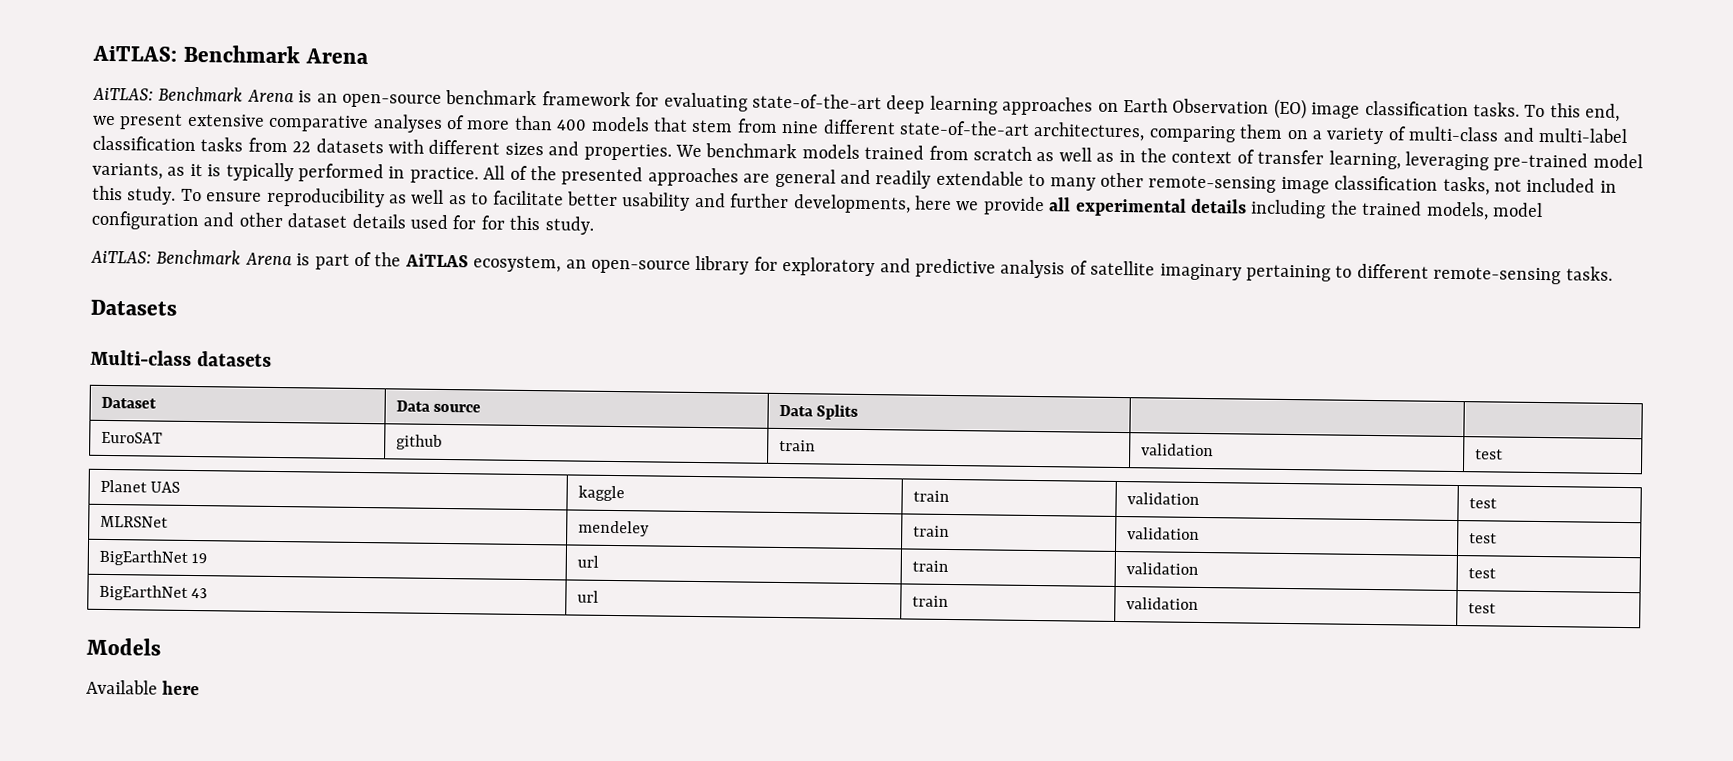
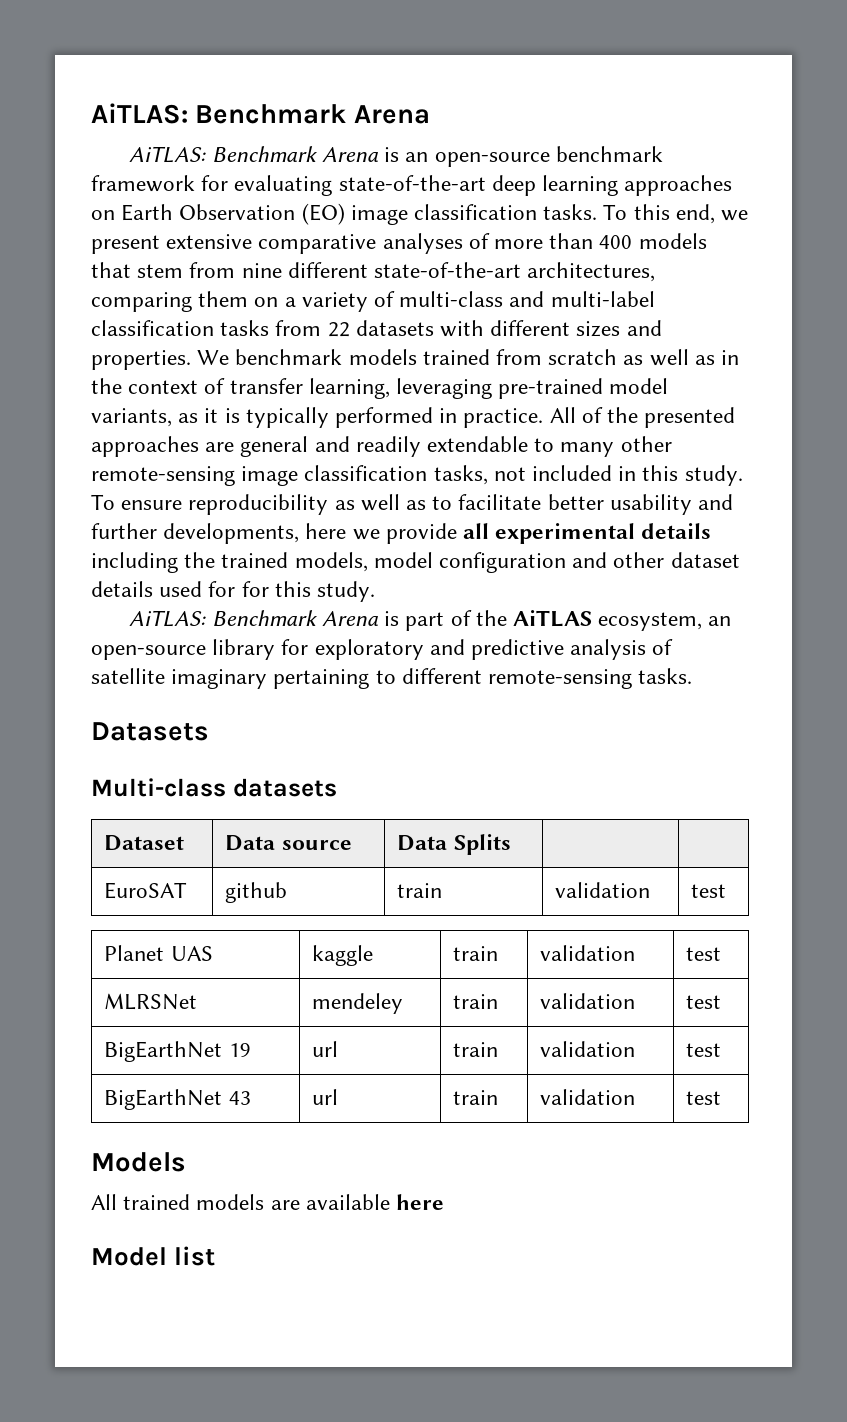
- Available here
+ All trained models are available here
+ Model list

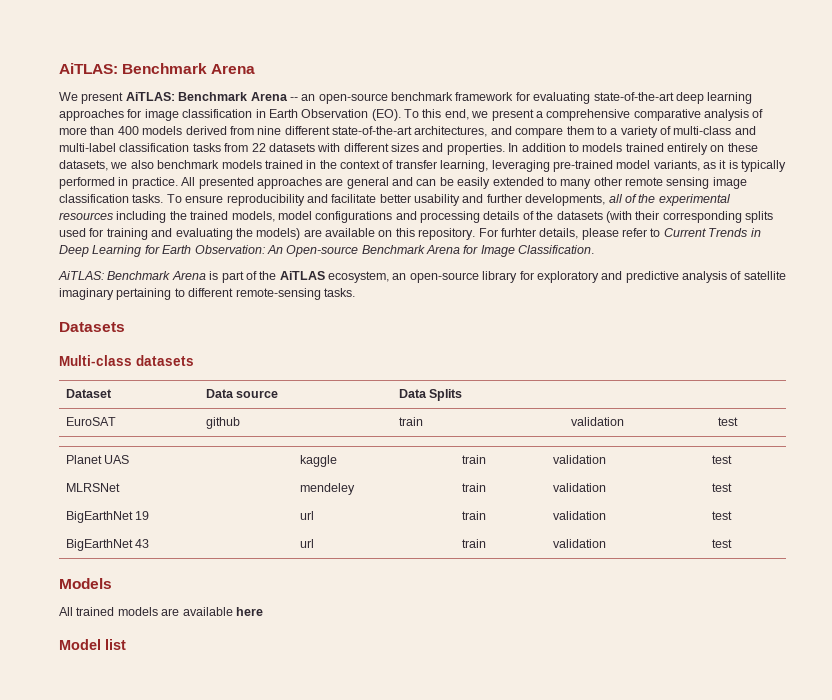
- AiTLAS: Benchmark Arena is an open-source benchmark framework for evaluating state-of-the-art deep learning approaches on Earth Observation (EO) image classification tasks. To this end, we present extensive comparative analyses of more than 400 models that stem from nine different state-of-the-art architectures, comparing them on a variety of multi-class and multi-label classification tasks from 22 datasets with different sizes and properties.
+ We present AiTLAS: Benchmark Arena -- an open-source benchmark framework for evaluating state-of-the-art deep learning approaches for image classification in Earth Observation (EO). To this end, we present a comprehensive comparative analysis of more than 400 models derived from nine different state-of-the-art architectures, and compare them to a variety of multi-class and multi-label classification tasks from 22 datasets with different sizes and properties.
- We benchmark models trained from scratch as well as in the context of transfer learning, leveraging pre-trained model variants, as it is typically performed in practice.
+ In addition to models trained entirely on these datasets, we also benchmark models trained in the context of transfer learning, leveraging pre-trained model variants, as it is typically performed in practice.
- All of the presented approaches are general and readily extendable to many other remote-sensing image classification tasks, not included in this study. To ensure reproducibility as well as to facilitate better usability and further developments, here we provide all experimental details including the trained models, model configuration and other dataset details used for for this study.
+ All presented approaches are general and can be easily extended to many other remote sensing image classification tasks. To ensure reproducibility and facilitate better usability and further developments, all of the experimental resources including the trained models, model configurations and processing details of the datasets (with their corresponding splits used for training and evaluating the models) are available on this repository. For furhter details, please refer to Current Trends in Deep Learning for Earth Observation: An Open-source Benchmark Arena for Image Classification.

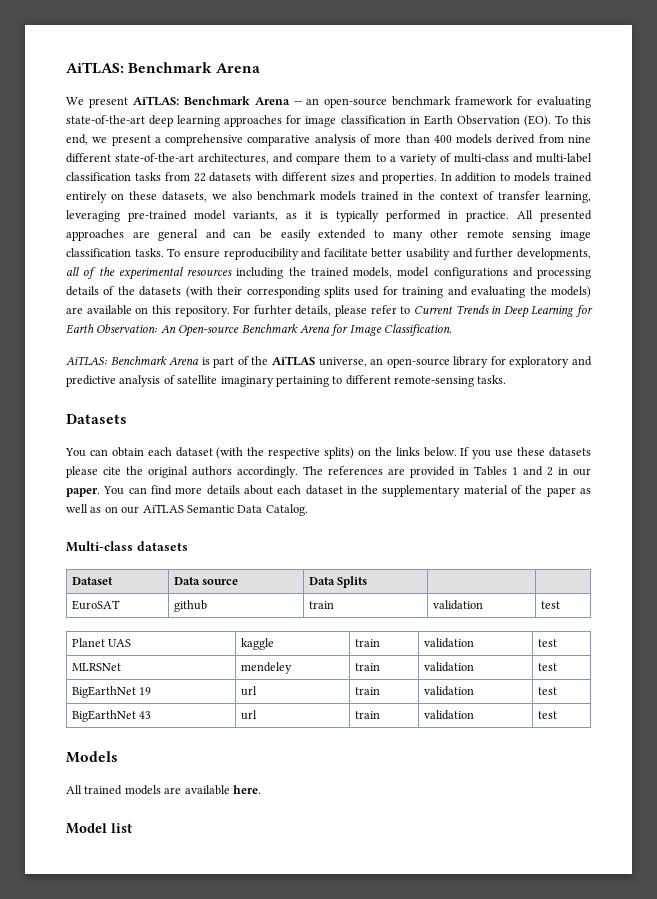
- AiTLAS: Benchmark Arena is part of the AiTLAS ecosystem, an open-source library for exploratory and predictive analysis of satellite imaginary pertaining to different remote-sensing tasks.
+ AiTLAS: Benchmark Arena is part of the AiTLAS universe, an open-source library for exploratory and predictive analysis of satellite imaginary pertaining to different remote-sensing tasks.
+ You can obtain each dataset (with the respective splits) on the links below. If you use these datasets please cite the original authors accordingly. The references are provided in Tables 1 and 2 in our paper. You can find more details about each dataset in the supplementary material of the paper as well as on our AiTLAS Semantic Data Catalog.
- All trained models are available here
+ All trained models are available here.

